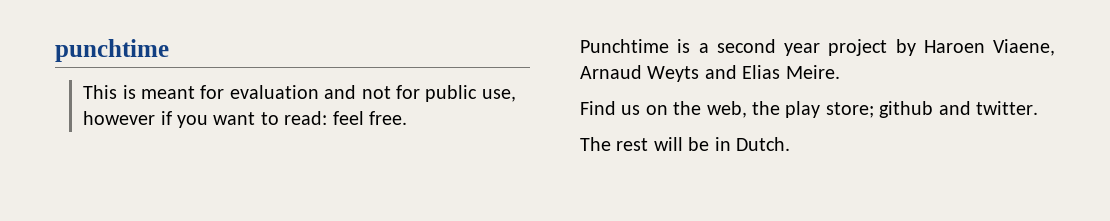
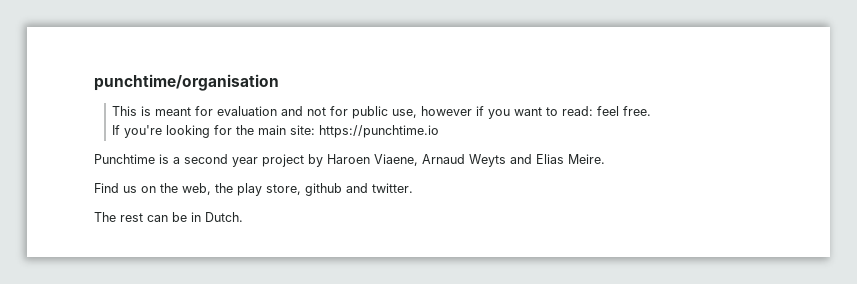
- punchtime
+ punchtime/organisation
+ If you're looking for the main site: https://punchtime.io
- Find us on the web, the play store; github and twitter.
+ Find us on the web, the play store, github and twitter.
- The rest will be in Dutch.
+ The rest can be in Dutch.

